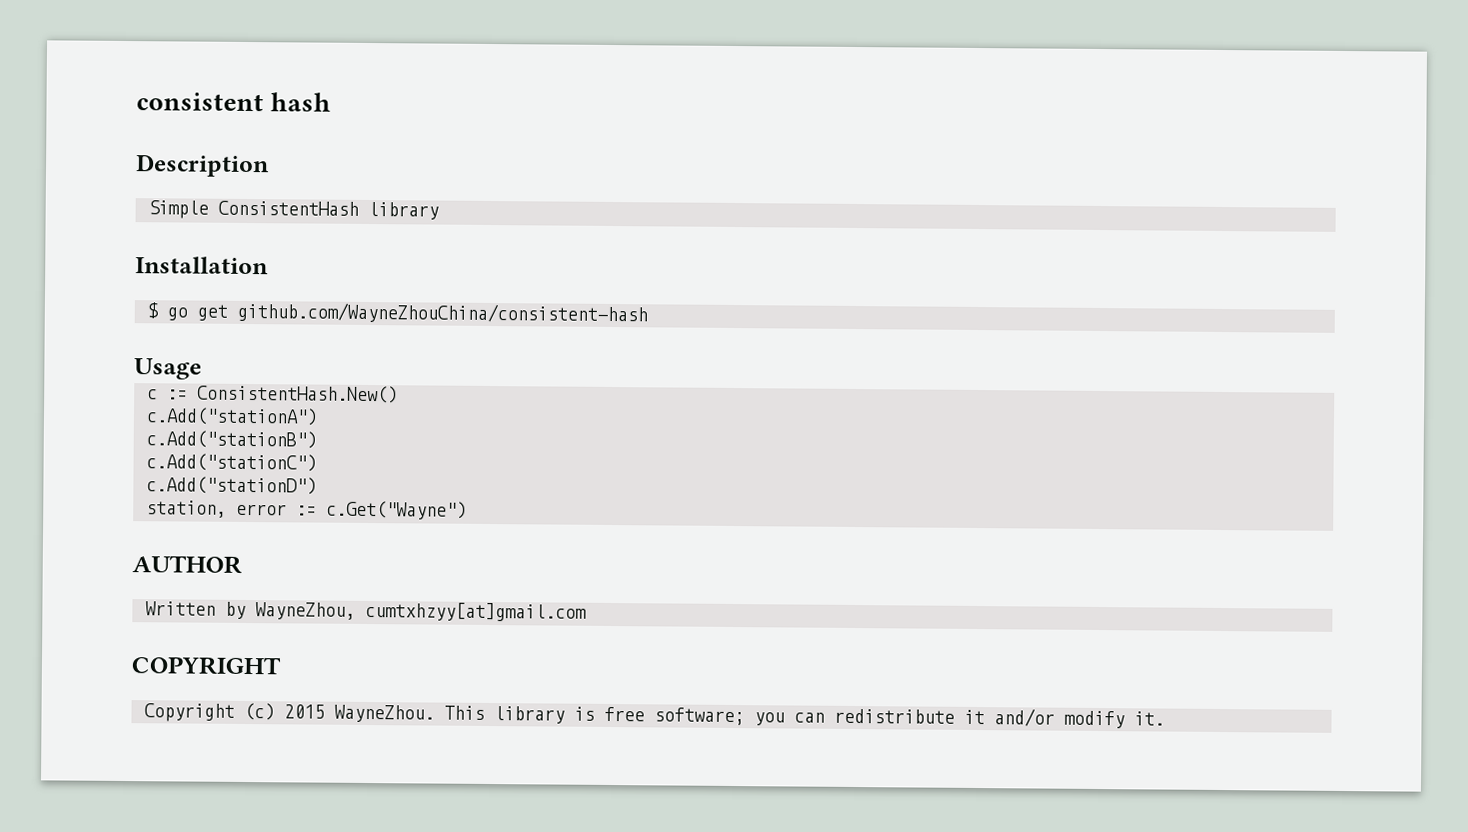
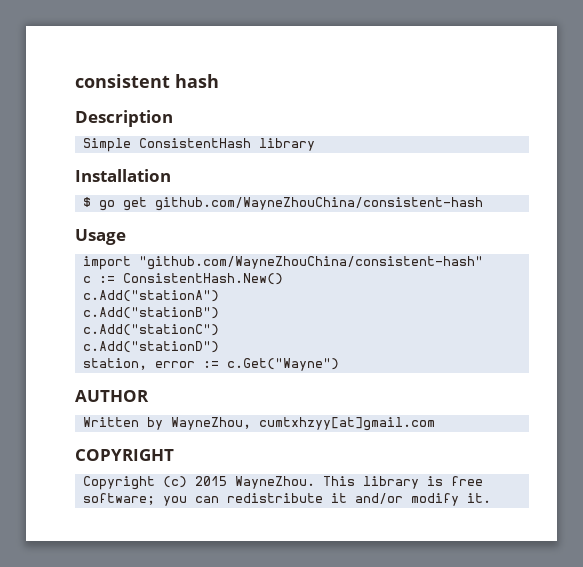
+ import "github.com/WayneZhouChina/consistent-hash"

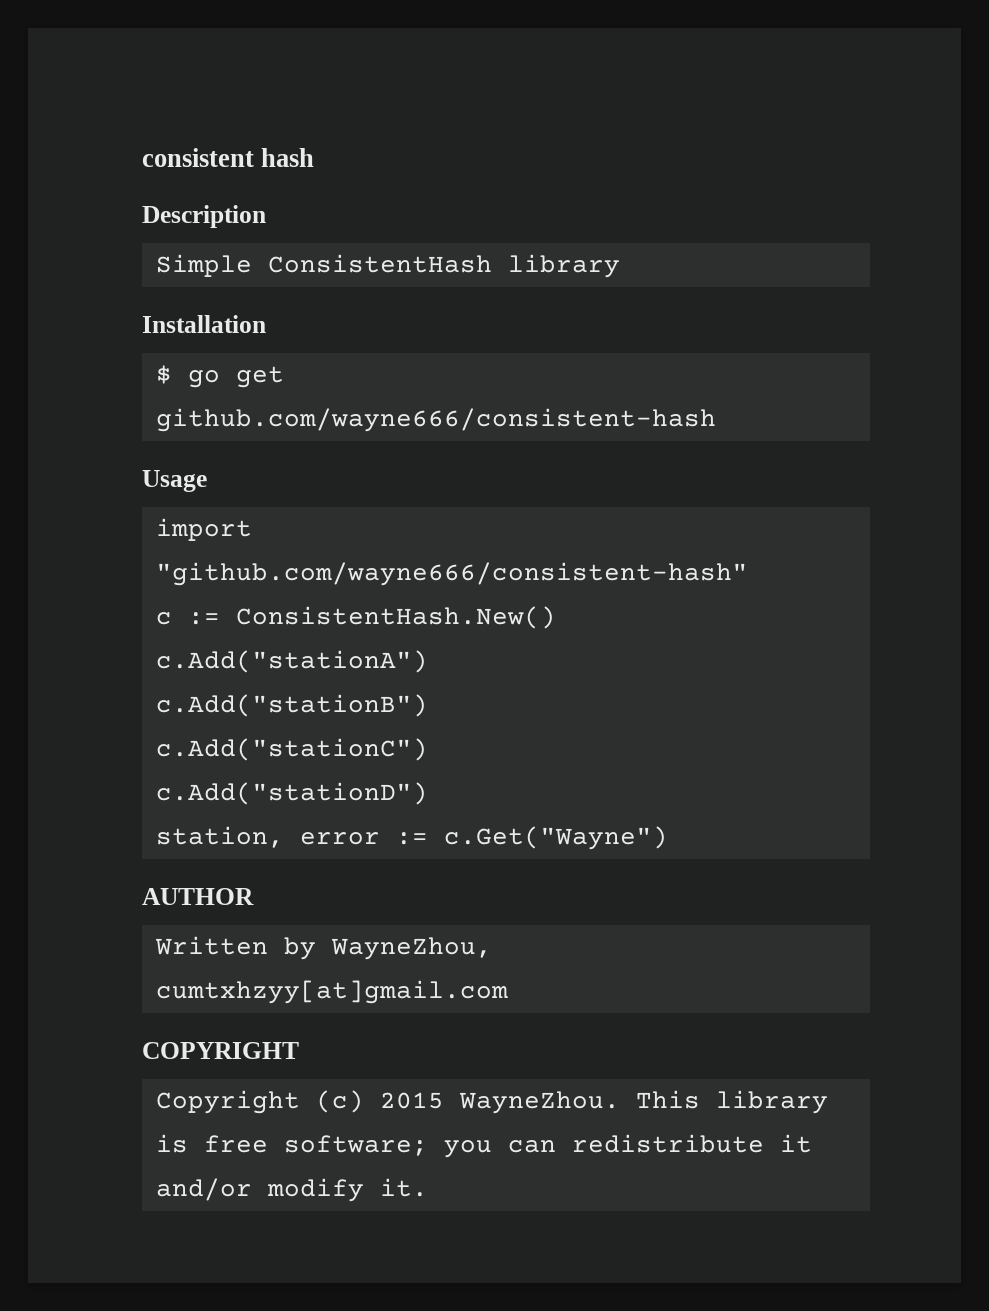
- $ go get github.com/WayneZhouChina/consistent-hash
+ $ go get github.com/wayne666/consistent-hash
- import "github.com/WayneZhouChina/consistent-hash"
+ import "github.com/wayne666/consistent-hash"

